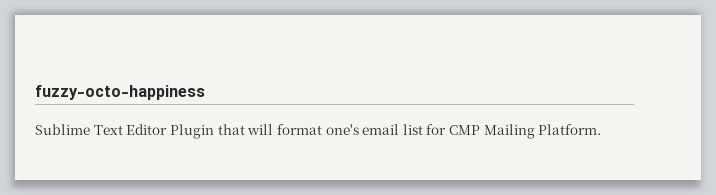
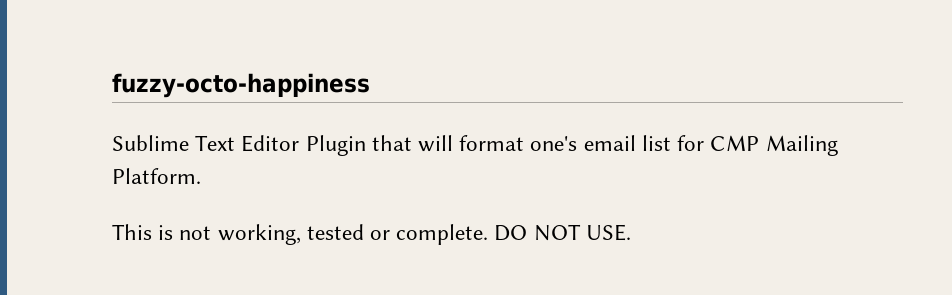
+ This is not working, tested or complete. DO NOT USE.

